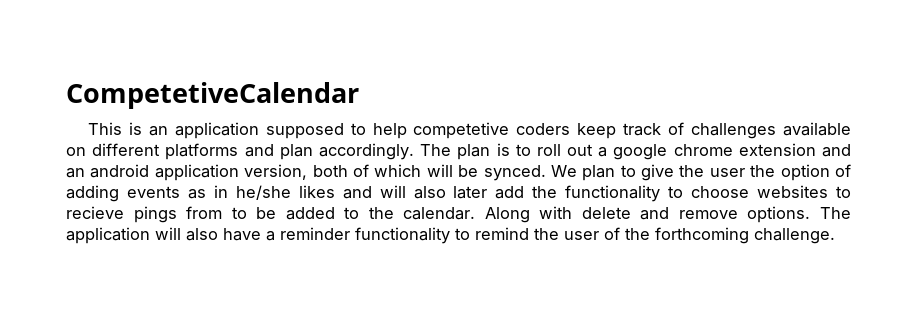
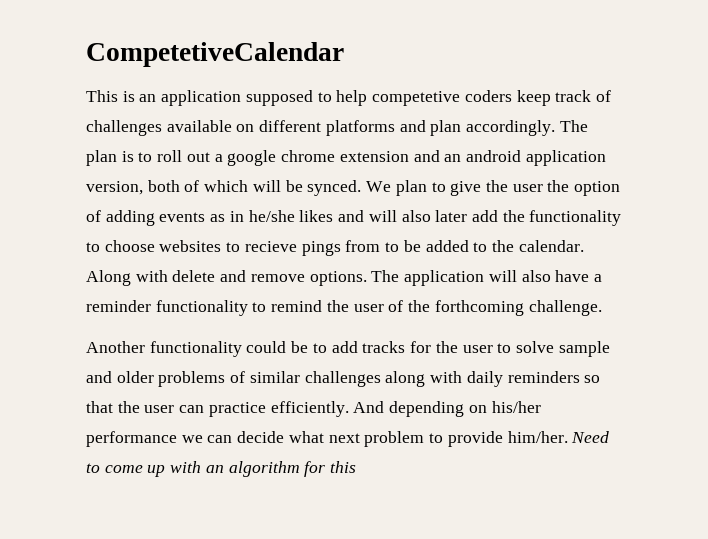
+ Another functionality could be to add tracks for the user to solve sample and older problems of similar challenges along with daily reminders so that the user can practice efficiently. And depending on his/her performance we can decide what next problem to provide him/her. Need to come up with an algorithm for this

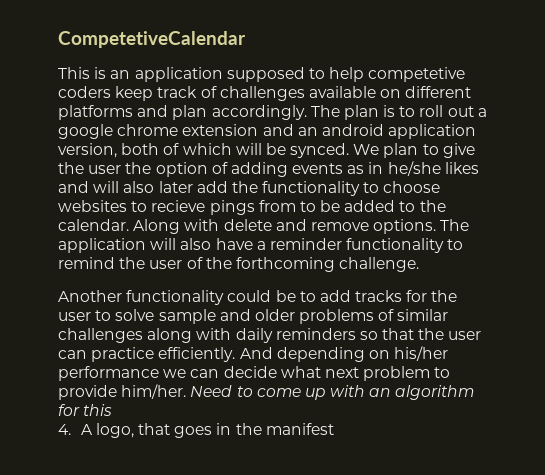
+ 4. A logo, that goes in the manifest

